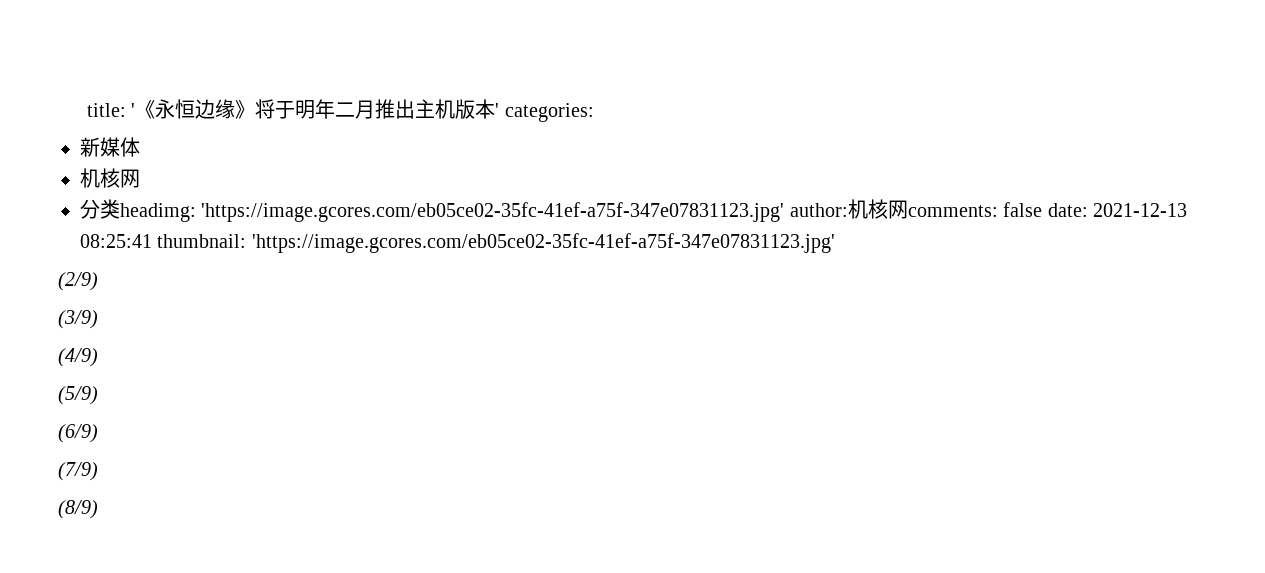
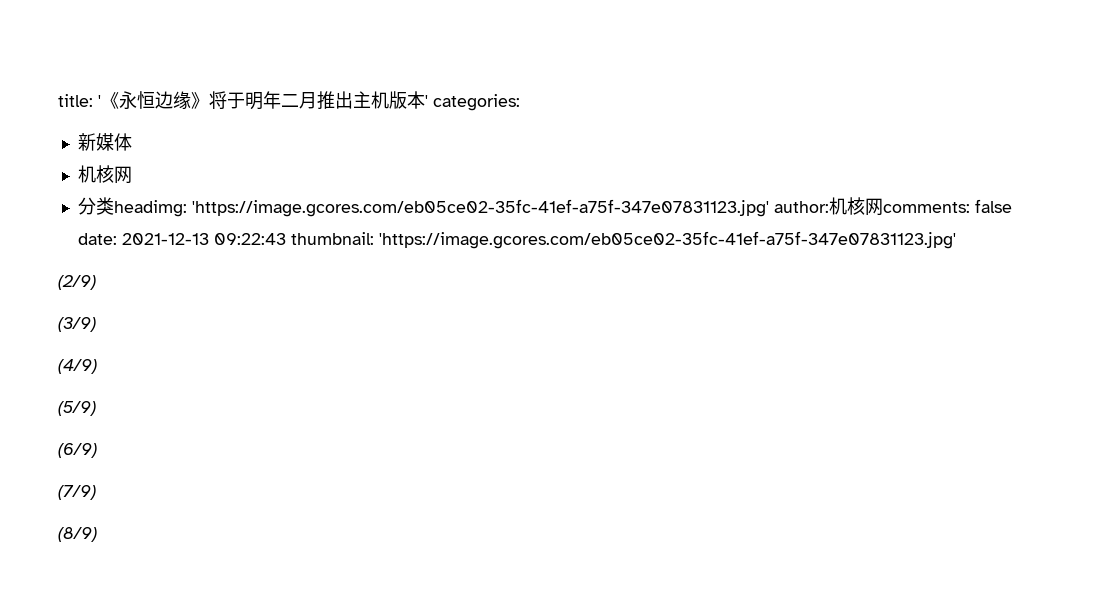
- 分类headimg: 'https://image.gcores.com/eb05ce02-35fc-41ef-a75f-347e07831123.jpg' author:机核网comments: false date: 2021-12-13 08:25:41 thumbnail: 'https://image.gcores.com/eb05ce02-35fc-41ef-a75f-347e07831123.jpg'
+ 分类headimg: 'https://image.gcores.com/eb05ce02-35fc-41ef-a75f-347e07831123.jpg' author:机核网comments: false date: 2021-12-13 09:22:43 thumbnail: 'https://image.gcores.com/eb05ce02-35fc-41ef-a75f-347e07831123.jpg'

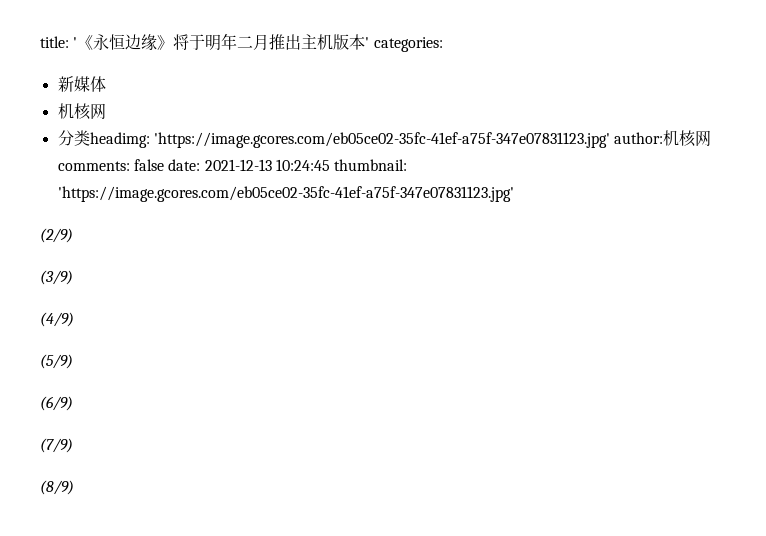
- 分类headimg: 'https://image.gcores.com/eb05ce02-35fc-41ef-a75f-347e07831123.jpg' author:机核网comments: false date: 2021-12-13 09:22:43 thumbnail: 'https://image.gcores.com/eb05ce02-35fc-41ef-a75f-347e07831123.jpg'
+ 分类headimg: 'https://image.gcores.com/eb05ce02-35fc-41ef-a75f-347e07831123.jpg' author:机核网comments: false date: 2021-12-13 10:24:45 thumbnail: 'https://image.gcores.com/eb05ce02-35fc-41ef-a75f-347e07831123.jpg'

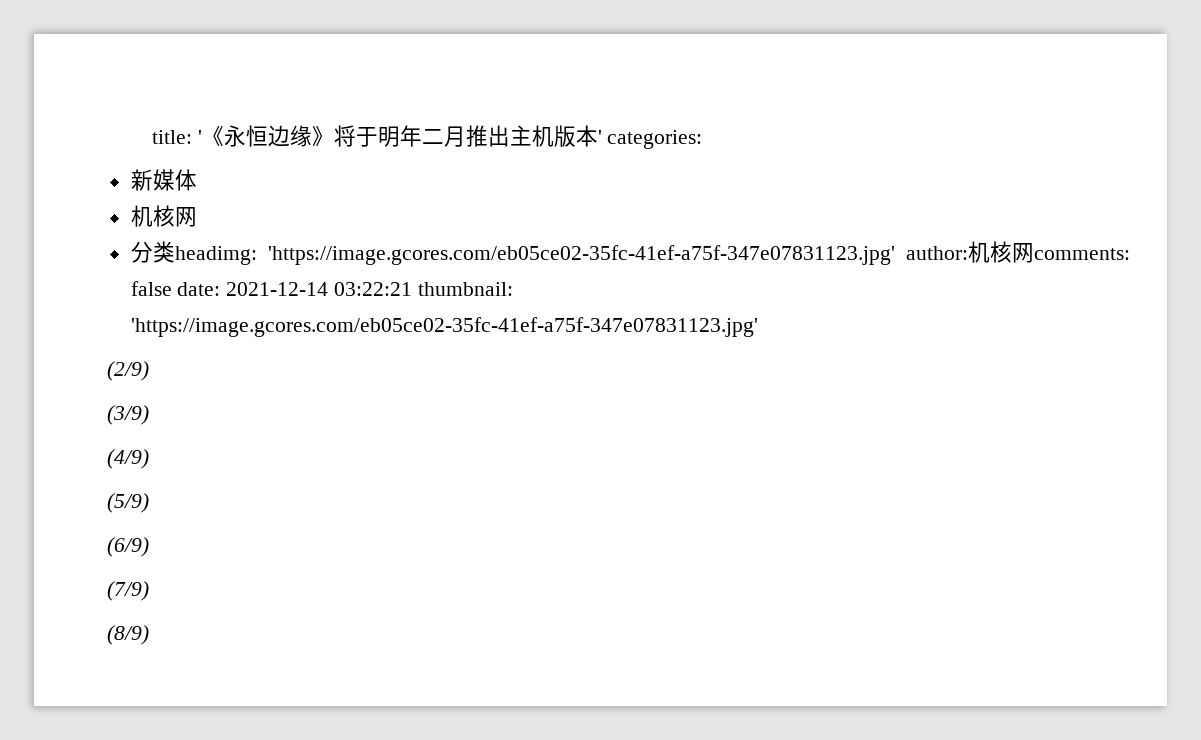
- 分类headimg: 'https://image.gcores.com/eb05ce02-35fc-41ef-a75f-347e07831123.jpg' author:机核网comments: false date: 2021-12-13 10:24:45 thumbnail: 'https://image.gcores.com/eb05ce02-35fc-41ef-a75f-347e07831123.jpg'
+ 分类headimg: 'https://image.gcores.com/eb05ce02-35fc-41ef-a75f-347e07831123.jpg' author:机核网comments: false date: 2021-12-14 03:22:21 thumbnail: 'https://image.gcores.com/eb05ce02-35fc-41ef-a75f-347e07831123.jpg'

